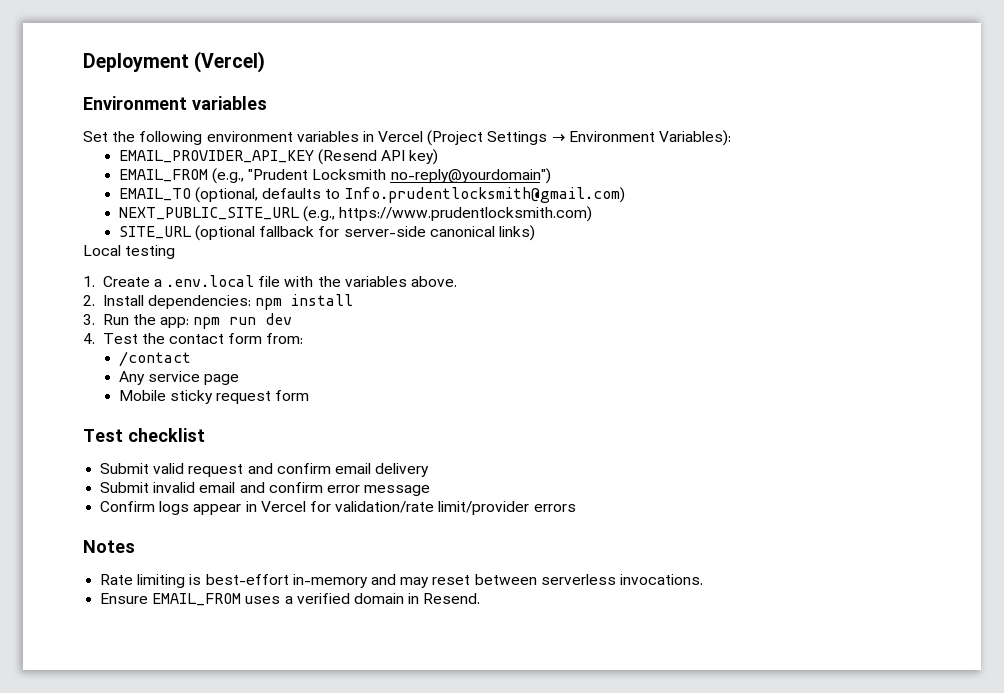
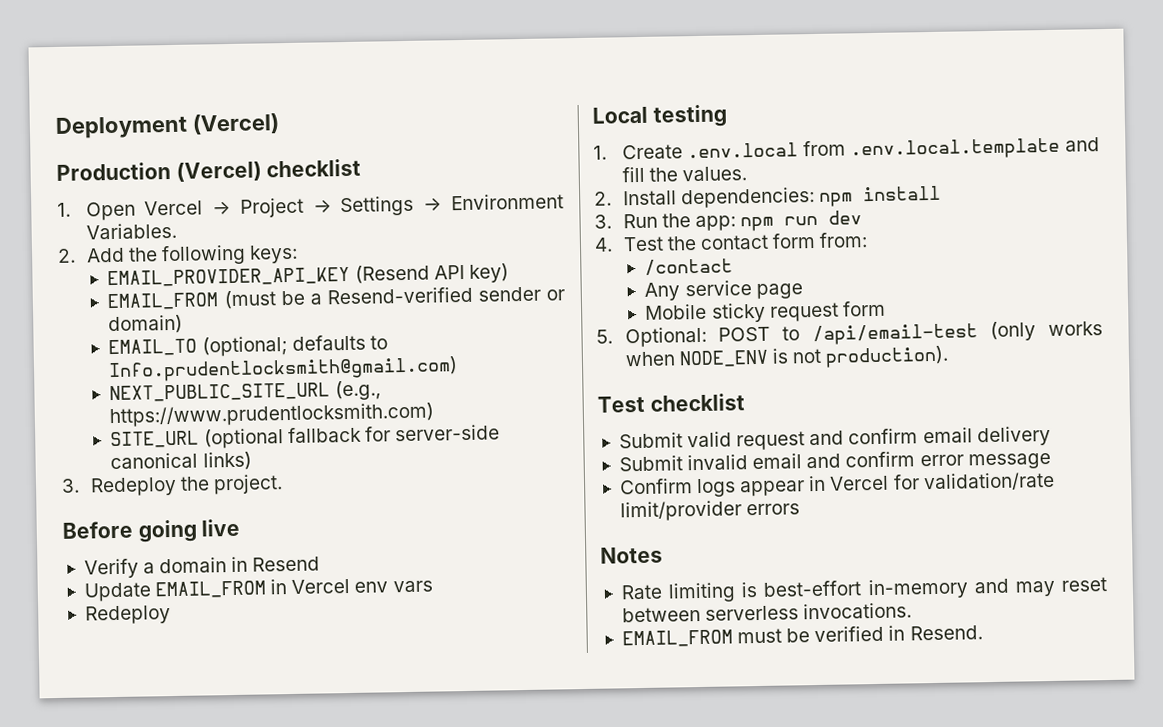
- Environment variables
- Set the following environment variables in Vercel (Project Settings → Environment Variables):
+ Production (Vercel) checklist
+ 1. Open Vercel → Project → Settings → Environment Variables.
+ 2. Add the following keys:
- EMAIL_FROM (e.g., "Prudent Locksmith no-reply@yourdomain")
+ EMAIL_FROM (must be a Resend-verified sender or domain)
- EMAIL_TO (optional, defaults to Info.prudentlocksmith@gmail.com)
+ EMAIL_TO (optional; defaults to Info.prudentlocksmith@gmail.com)
+ 3. Redeploy the project.
+ Before going live
+ Verify a domain in Resend
+ Update EMAIL_FROM in Vercel env vars
+ Redeploy
  Local testing
- 1. Create a .env.local file with the variables above.
+ 1. Create .env.local from .env.local.template and fill the values.
+ 5. Optional: POST to /api/email-test (only works when NODE_ENV is not production).
- Ensure EMAIL_FROM uses a verified domain in Resend.
+ EMAIL_FROM must be verified in Resend.

